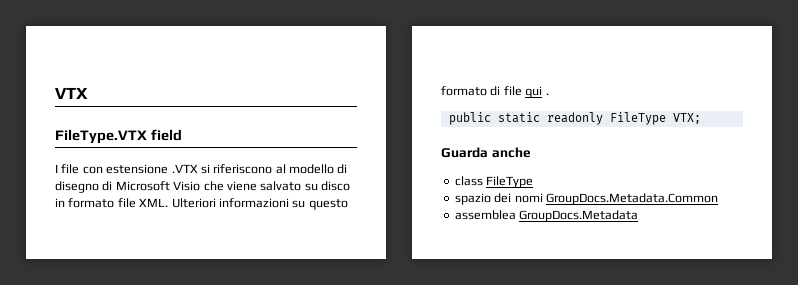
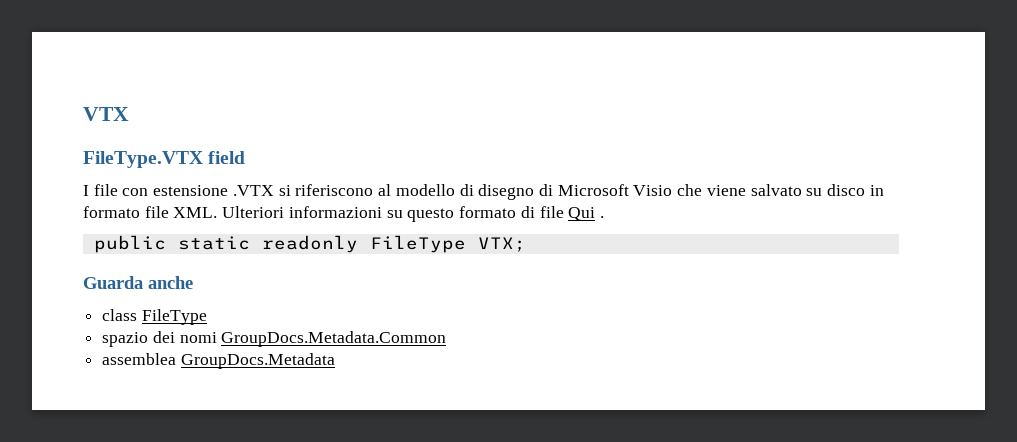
- I file con estensione .VTX si riferiscono al modello di disegno di Microsoft Visio che viene salvato su disco in formato file XML. Ulteriori informazioni su questo formato di file qui .
+ I file con estensione .VTX si riferiscono al modello di disegno di Microsoft Visio che viene salvato su disco in formato file XML. Ulteriori informazioni su questo formato di file Qui .

